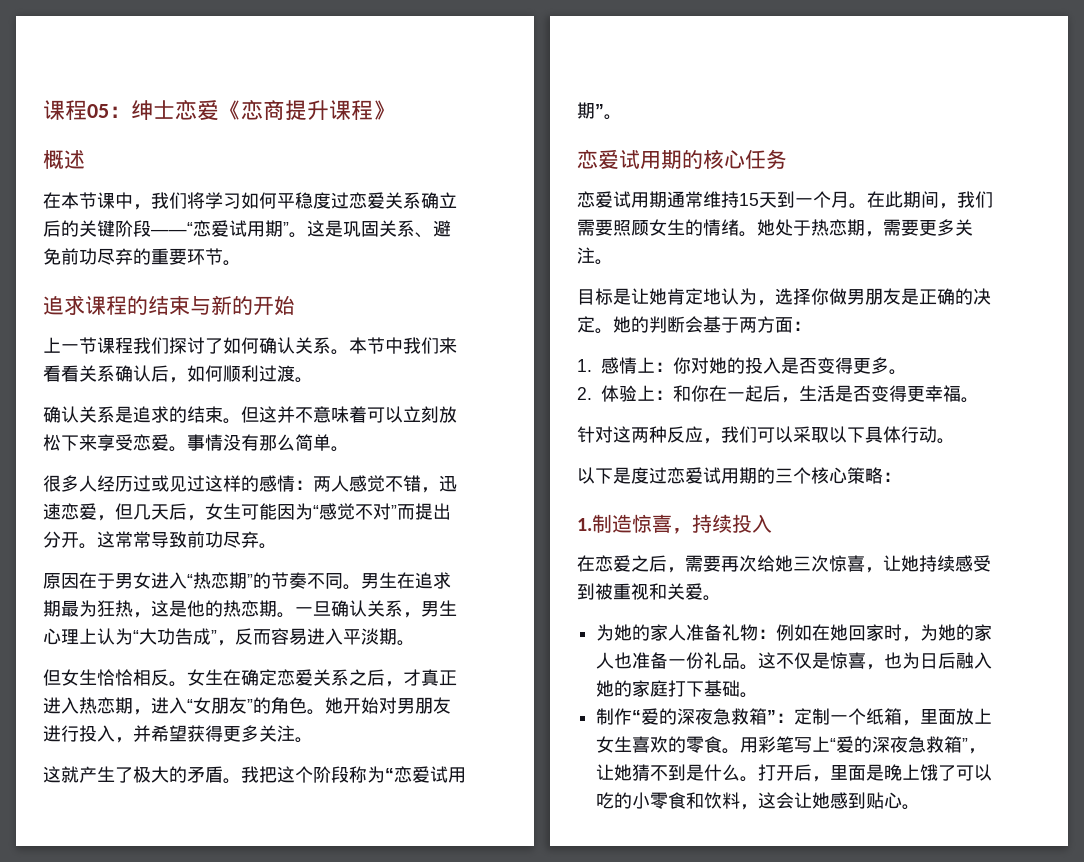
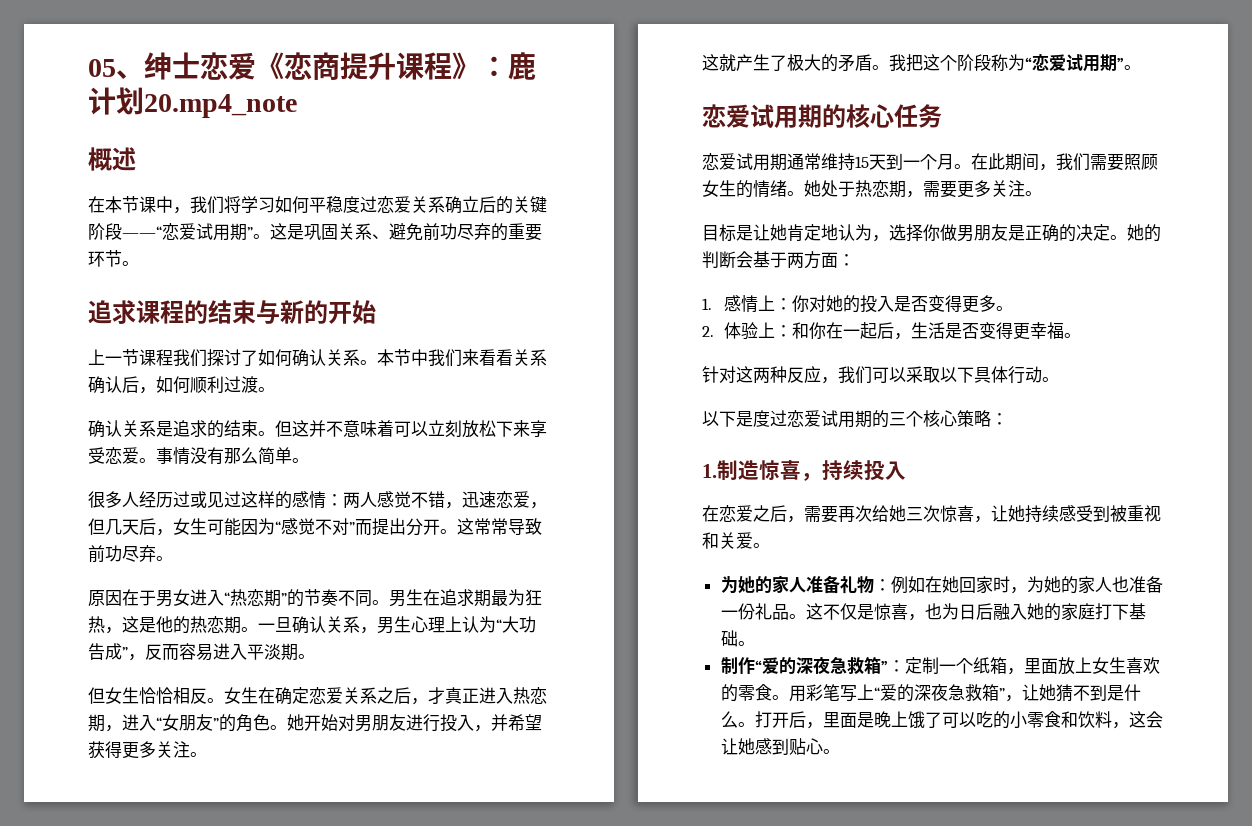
- 课程05：绅士恋爱《恋商提升课程》
+ 05、绅士恋爱《恋商提升课程》：鹿计划20.mp4_note

